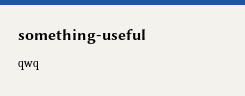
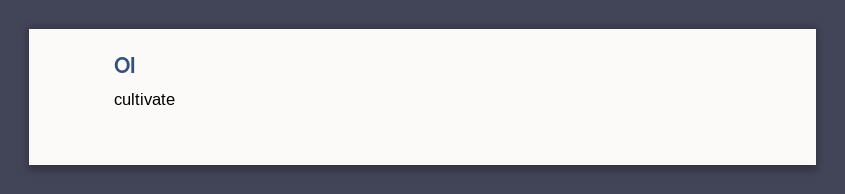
- something-useful
- qwq
+ OI
+ cultivate

